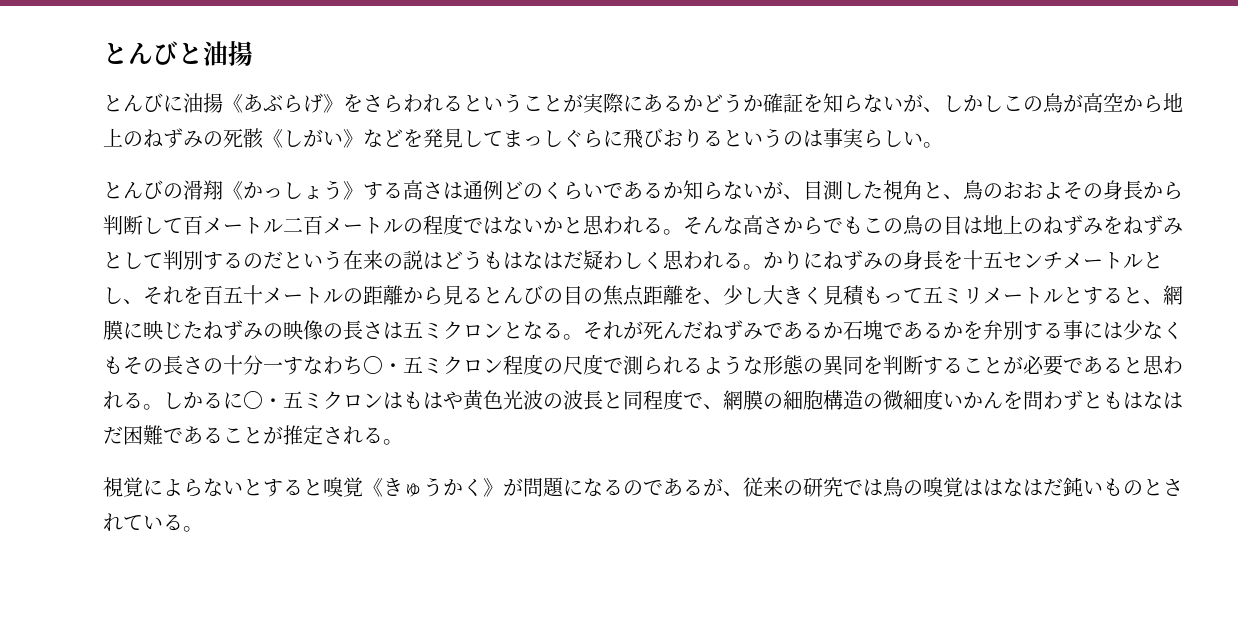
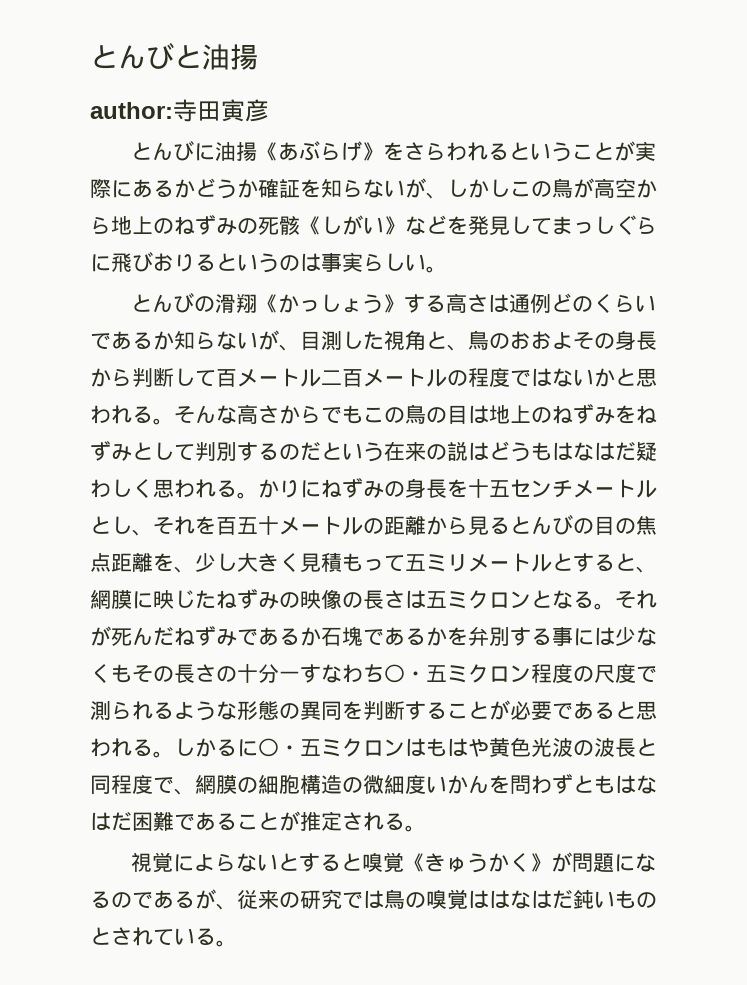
+ author:寺田寅彦

